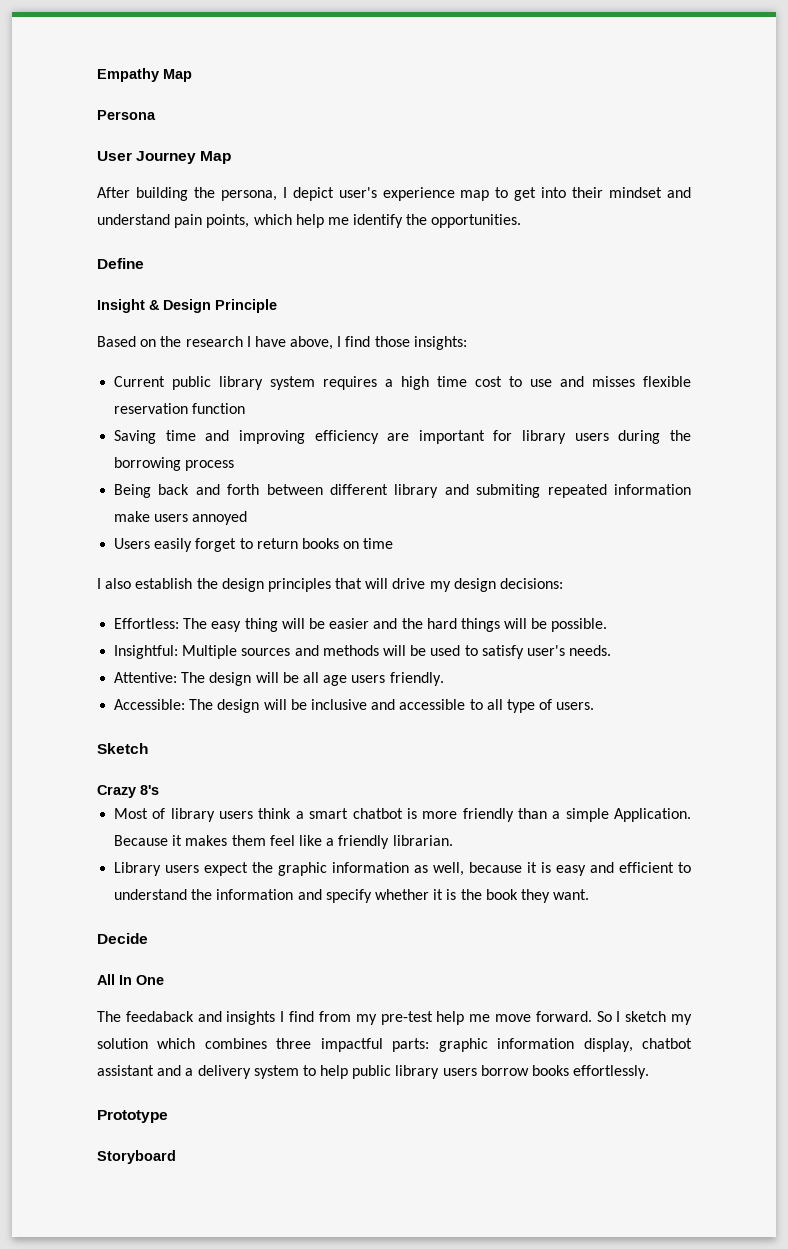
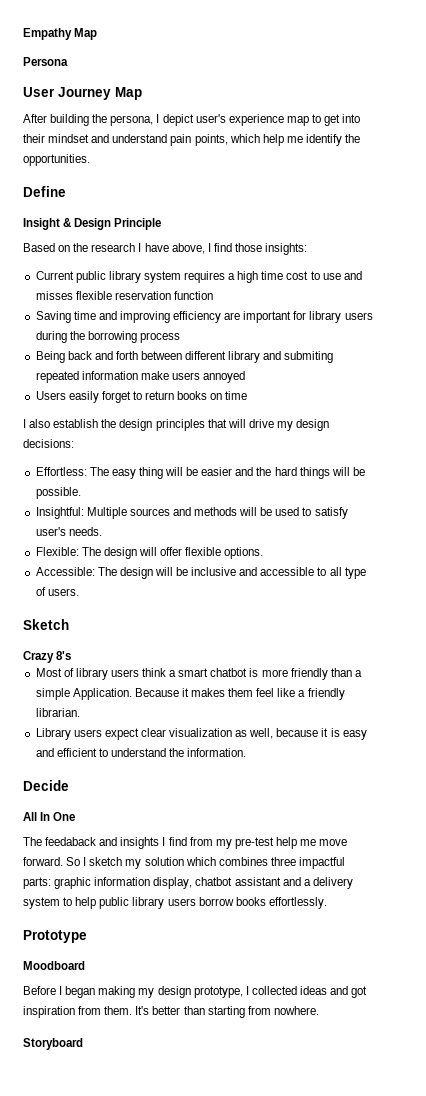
- Attentive: The design will be all age users friendly.
+ Flexible: The design will offer flexible options.
- Library users expect the graphic information as well, because it is easy and efficient to understand the information and specify whether it is the book they want.
+ Library users expect clear visualization as well, because it is easy and efficient to understand the information.
+ Moodboard
+ Before I began making my design prototype, I collected ideas and got inspiration from them. It's better than starting from nowhere.

